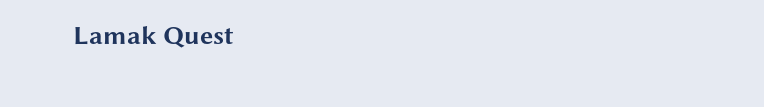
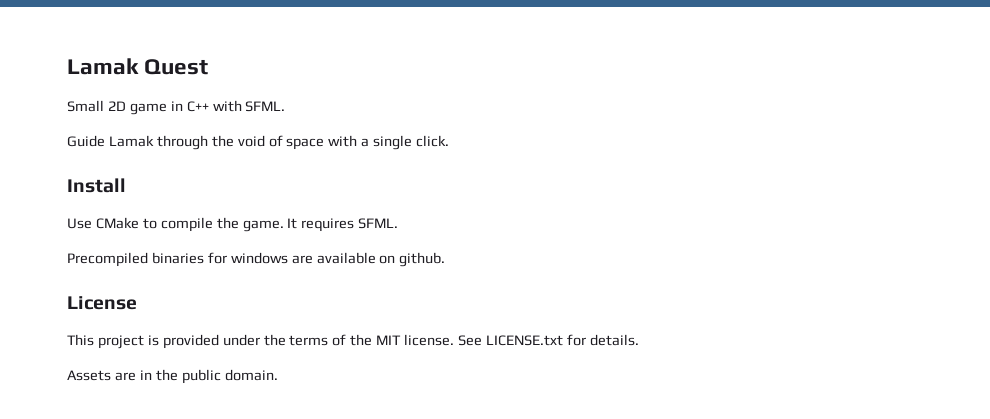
+ Small 2D game in C++ with SFML.
+ Guide Lamak through the void of space with a single click.
+ Install
+ Use CMake to compile the game. It requires SFML.
+ Precompiled binaries for windows are available on github.
+ License
+ This project is provided under the terms of the MIT license. See LICENSE.txt for details.
+ Assets are in the public domain.

